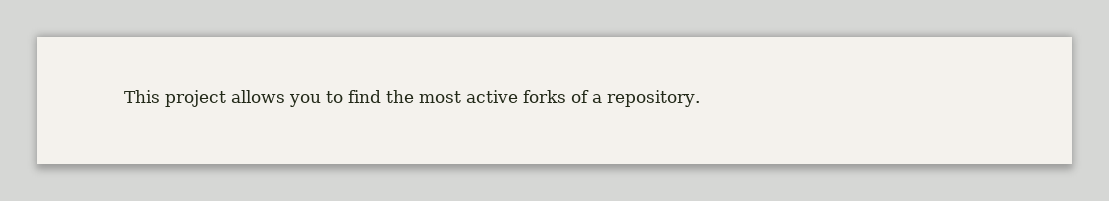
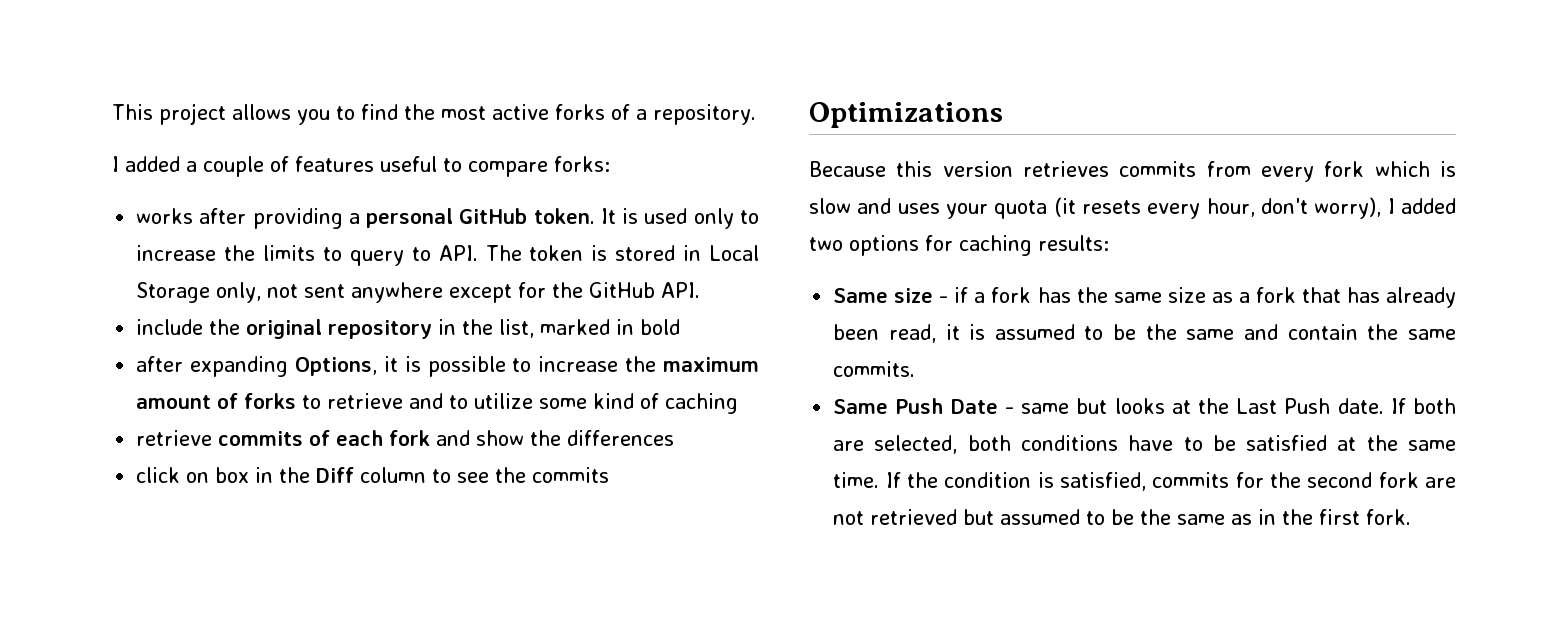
+ I added a couple of features useful to compare forks:
+ works after providing a personal GitHub token. It is used only to increase the limits to query to API. The token is stored in Local Storage only, not sent anywhere except for the GitHub API.
+ include the original repository in the list, marked in bold
+ after expanding Options, it is possible to increase the maximum amount of forks to retrieve and to utilize some kind of caching
+ retrieve commits of each fork and show the differences
+ click on box in the Diff column to see the commits
+ Optimizations
+ Because this version retrieves commits from every fork which is slow and uses your quota (it resets every hour, don't worry), I added two options for caching results:
+ Same size - if a fork has the same size as a fork that has already been read, it is assumed to be the same and contain the same commits.
+ Same Push Date - same but looks at the Last Push date. If both are selected, both conditions have to be satisfied at the same time. If the condition is satisfied, commits for the second fork are not retrieved but assumed to be the same as in the first fork.

